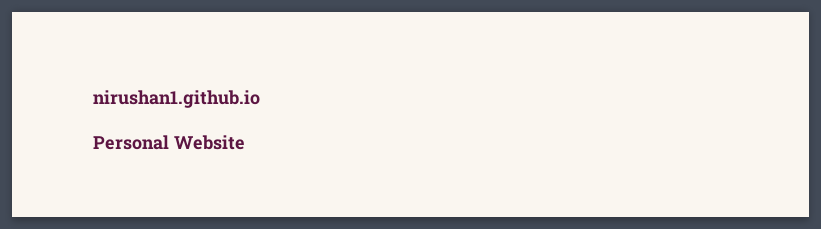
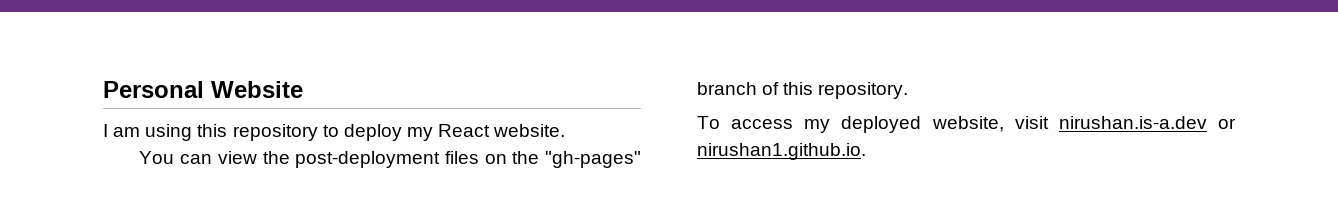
- nirushan1.github.io
+ I am using this repository to deploy my React website.
+ You can view the post-deployment files on the "gh-pages" branch of this repository.
+ To access my deployed website, visit nirushan.is-a.dev or nirushan1.github.io.

